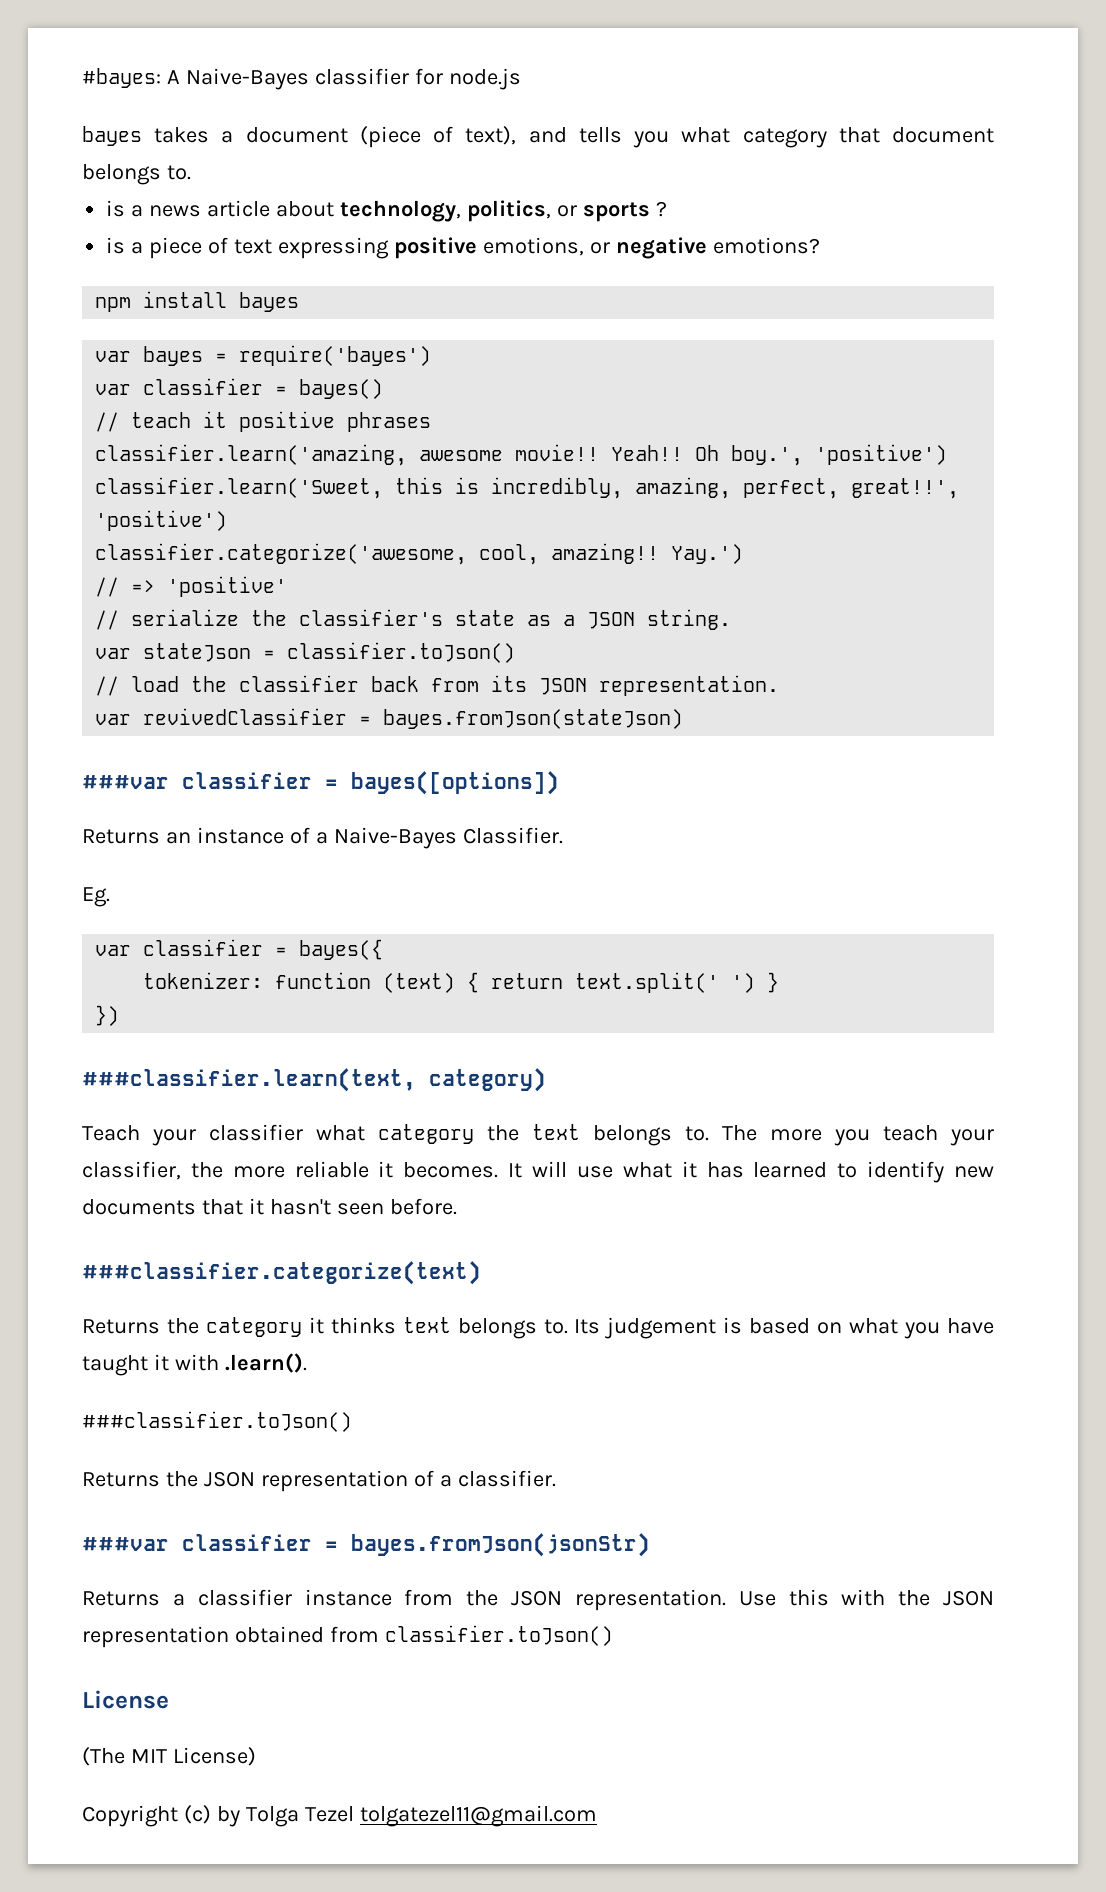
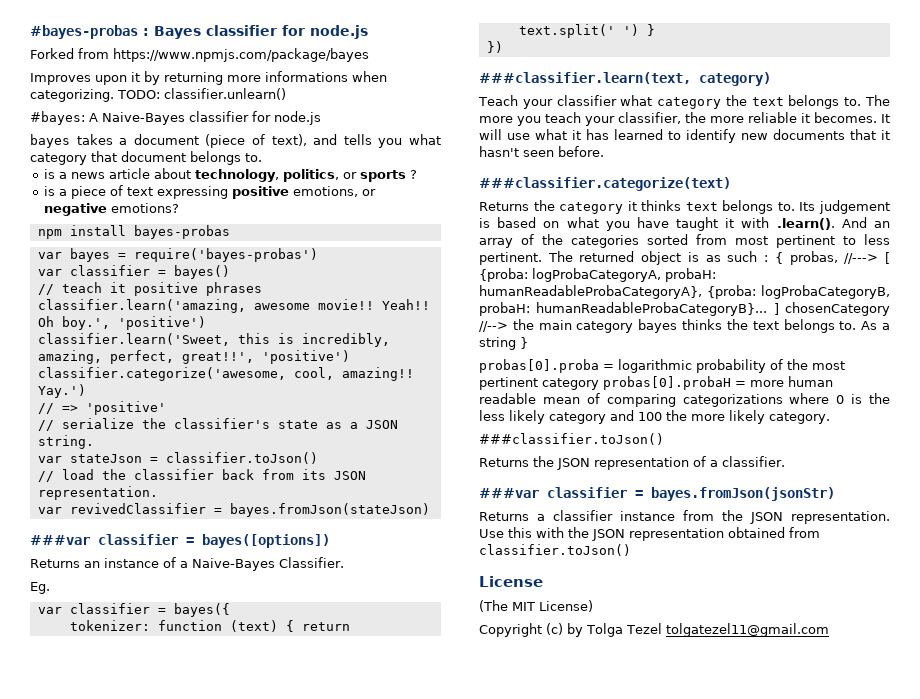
+ #bayes-probas : Bayes classifier for node.js
+ Forked from https://www.npmjs.com/package/bayes
+ Improves upon it by returning more informations when categorizing. TODO: classifier.unlearn()
- npm install bayes
+ npm install bayes-probas
- var bayes = require('bayes')
+ var bayes = require('bayes-probas')
- Its judgement is based on what you have taught it with .learn().
+ Its judgement is based on what you have taught it with .learn(). And an array of the categories sorted from most pertinent to less pertinent. The returned object is as such : { probas, //---> [ {proba: logProbaCategoryA, probaH: humanReadableProbaCategoryA}, {proba: logProbaCategoryB, probaH: humanReadableProbaCategoryB}... ] chosenCategory //--> the main category bayes thinks the text belongs to. As a string }
+ probas[0].proba = logarithmic probability of the most pertinent category probas[0].probaH = more human readable mean of comparing categorizations where 0 is the less likely category and 100 the more likely category.

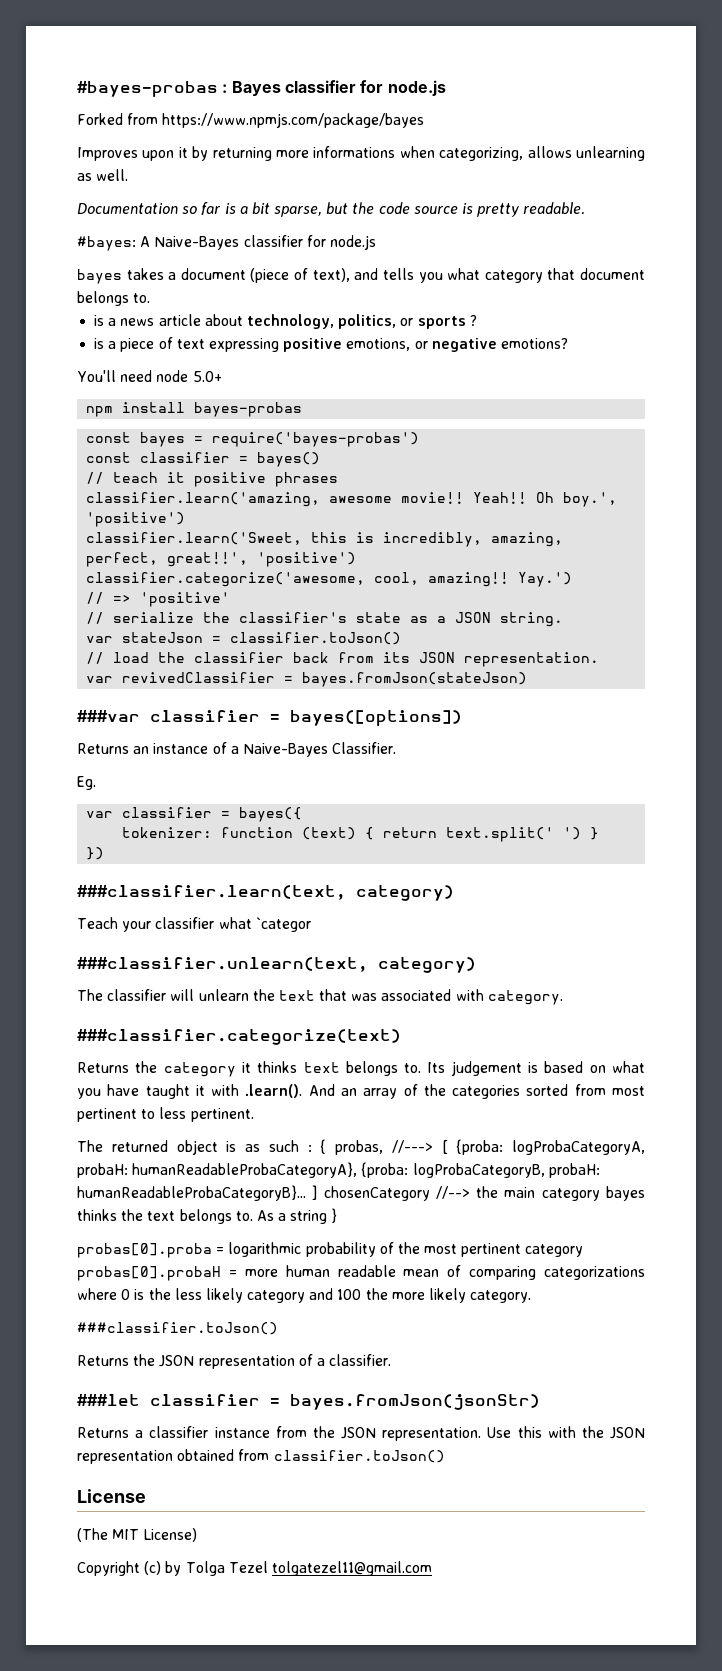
- Improves upon it by returning more informations when categorizing. TODO: classifier.unlearn()
+ Improves upon it by returning more informations when categorizing, allows unlearning as well.
+ Documentation so far is a bit sparse, but the code source is pretty readable.
+ You'll need node 5.0+
- var bayes = require('bayes-probas')
+ const bayes = require('bayes-probas')
- var classifier = bayes()
+ const classifier = bayes()
- Teach your classifier what category the text belongs to. The more you teach your classifier, the more reliable it becomes. It will use what it has learned to identify new documents that it hasn't seen before.
+ Teach your classifier what `categor
+ ###classifier.unlearn(text, category)
+ The classifier will unlearn the text that was associated with category.
- Its judgement is based on what you have taught it with .learn(). And an array of the categories sorted from most pertinent to less pertinent. The returned object is as such : { probas, //---> [ {proba: logProbaCategoryA, probaH: humanReadableProbaCategoryA}, {proba: logProbaCategoryB, probaH: humanReadableProbaCategoryB}... ] chosenCategory //--> the main category bayes thinks the text belongs to.
+ Its judgement is based on what you have taught it with .learn(). And an array of the categories sorted from most pertinent to less pertinent.
+ The returned object is as such : { probas, //---> [ {proba: logProbaCategoryA, probaH: humanReadableProbaCategoryA}, {proba: logProbaCategoryB, probaH: humanReadableProbaCategoryB}... ] chosenCategory //--> the main category bayes thinks the text belongs to.
- ###var classifier = bayes.fromJson(jsonStr)
+ ###let classifier = bayes.fromJson(jsonStr)

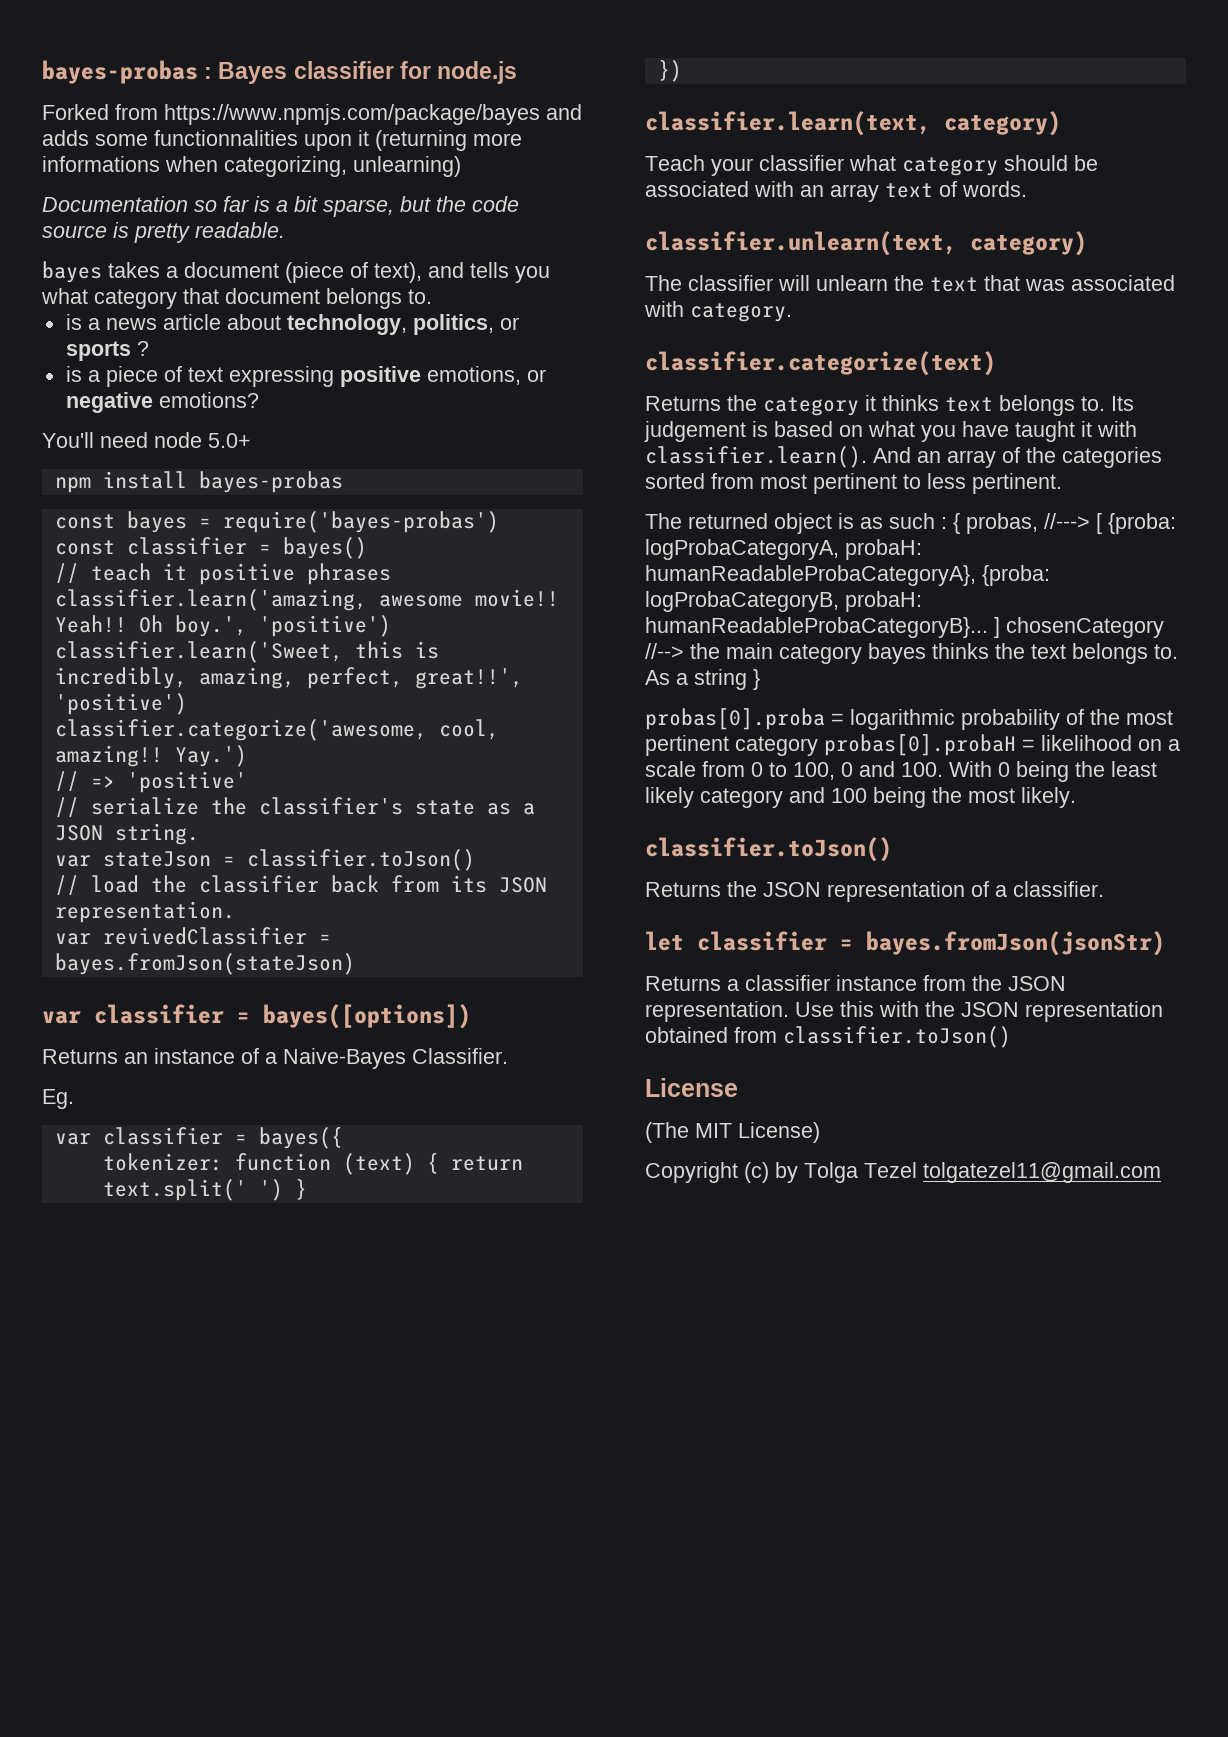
- #bayes-probas : Bayes classifier for node.js
+ bayes-probas : Bayes classifier for node.js
- Forked from https://www.npmjs.com/package/bayes
- Improves upon it by returning more informations when categorizing, allows unlearning as well.
+ Forked from https://www.npmjs.com/package/bayes and adds some functionnalities upon it (returning more informations when categorizing, unlearning)
- #bayes: A Naive-Bayes classifier for node.js
- ###var classifier = bayes([options])
+ var classifier = bayes([options])
- ###classifier.learn(text, category)
+ classifier.learn(text, category)
- Teach your classifier what `categor
- ###classifier.unlearn(text, category)
+ Teach your classifier what category should be associated with an array text of words.
+ classifier.unlearn(text, category)
- ###classifier.categorize(text)
+ classifier.categorize(text)
- Its judgement is based on what you have taught it with .learn(). And an array of the categories sorted from most pertinent to less pertinent.
+ Its judgement is based on what you have taught it with classifier.learn(). And an array of the categories sorted from most pertinent to less pertinent.
- probas[0].proba = logarithmic probability of the most pertinent category probas[0].probaH = more human readable mean of comparing categorizations where 0 is the less likely category and 100 the more likely category.
- ###classifier.toJson()
+ probas[0].proba = logarithmic probability of the most pertinent category probas[0].probaH = likelihood on a scale from 0 to 100, 0 and 100. With 0 being the least likely category and 100 being the most likely.
+ classifier.toJson()
- ###let classifier = bayes.fromJson(jsonStr)
+ let classifier = bayes.fromJson(jsonStr)

